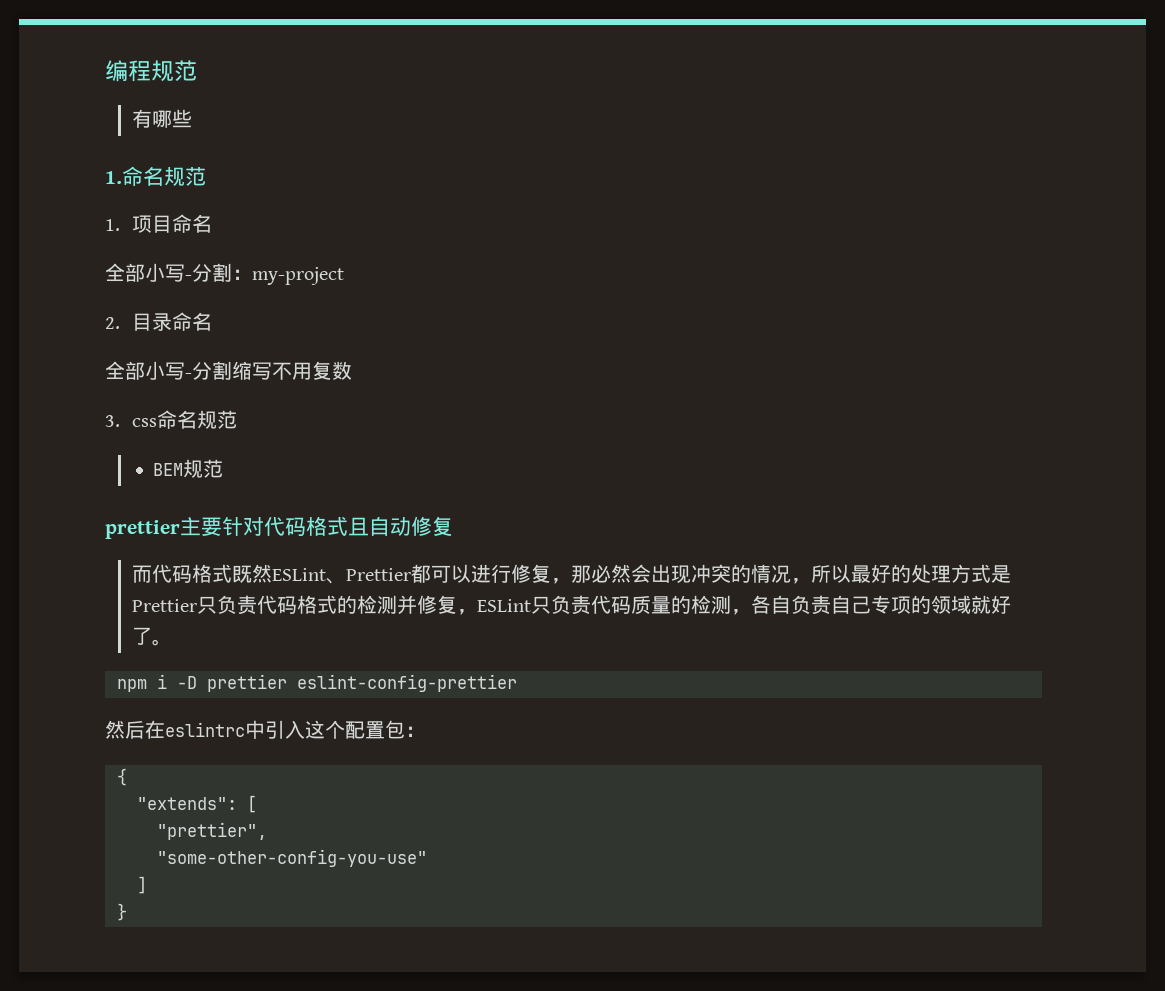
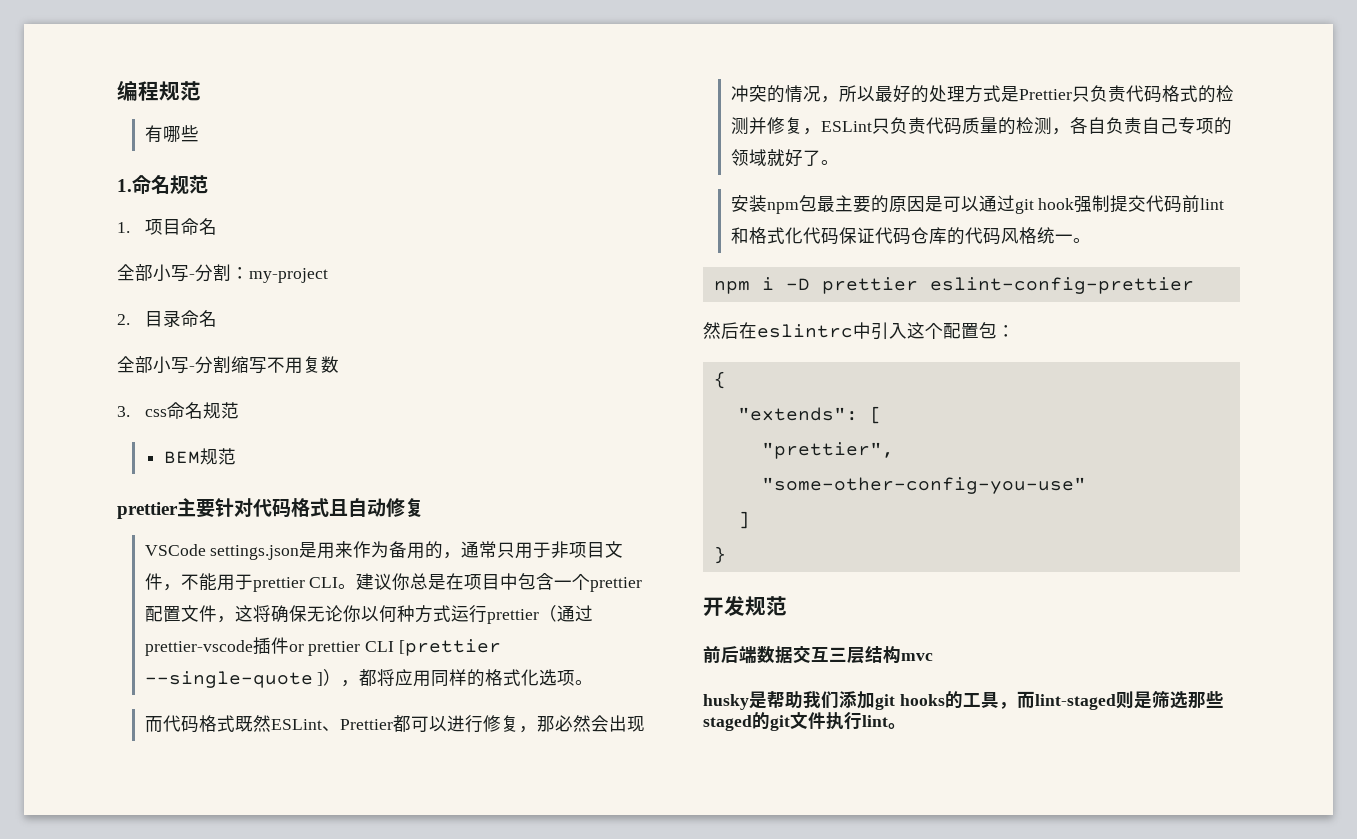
+ VSCode settings.json是用来作为备用的，通常只用于非项目文件，不能用于prettier CLI。建议你总是在项目中包含一个prettier配置文件，这将确保无论你以何种方式运行prettier（通过prettier-vscode插件or prettier CLI [prettier --single-quote ]），都将应用同样的格式化选项。
+ 安装npm包最主要的原因是可以通过git hook强制提交代码前lint和格式化代码保证代码仓库的代码风格统一。
+ 开发规范
+ 前后端数据交互三层结构mvc
+ husky是帮助我们添加git hooks的工具，而lint-staged则是筛选那些staged的git文件执行lint。

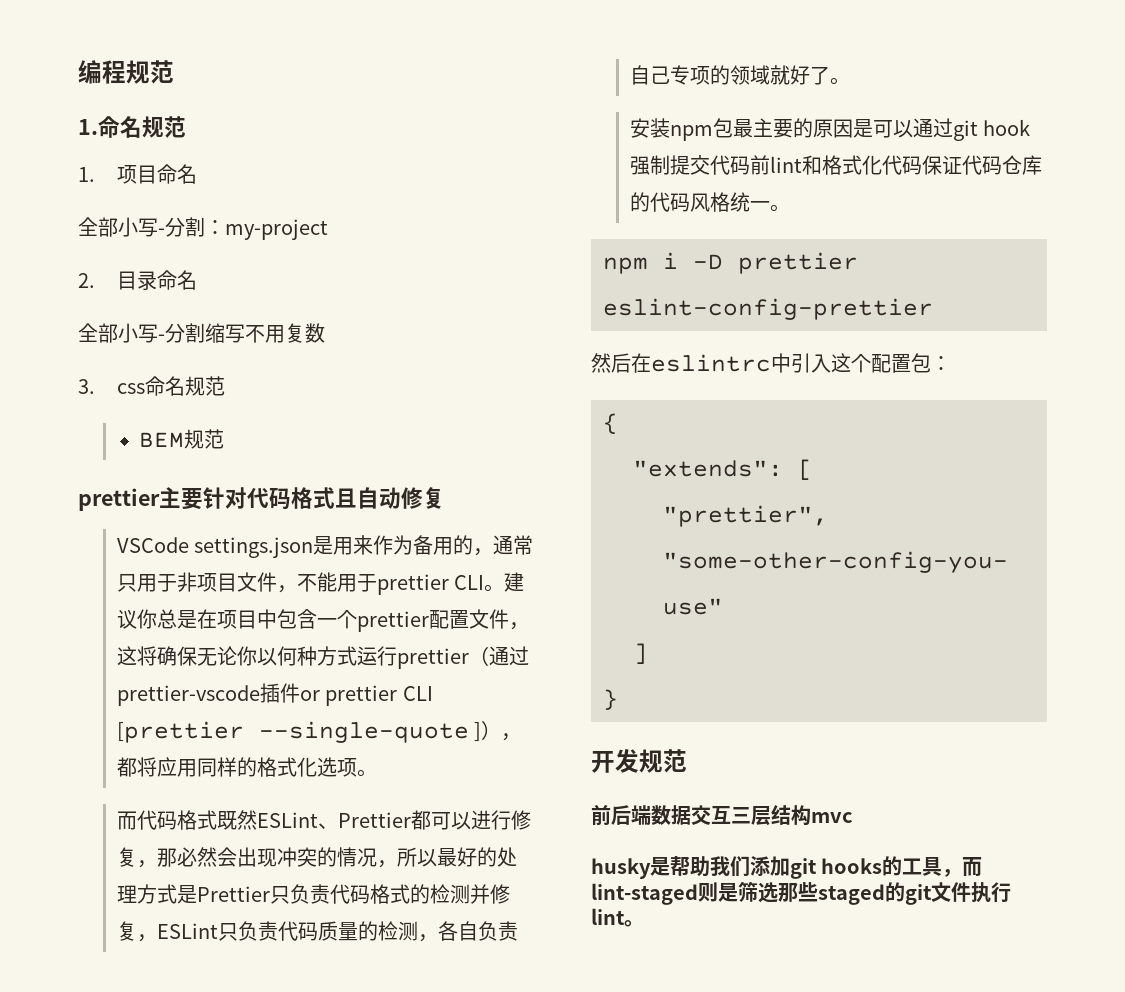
- 有哪些

